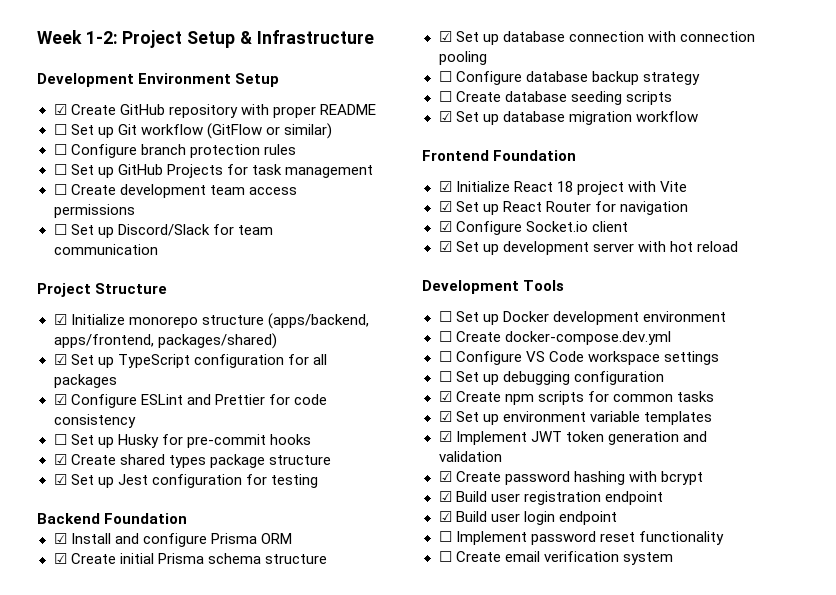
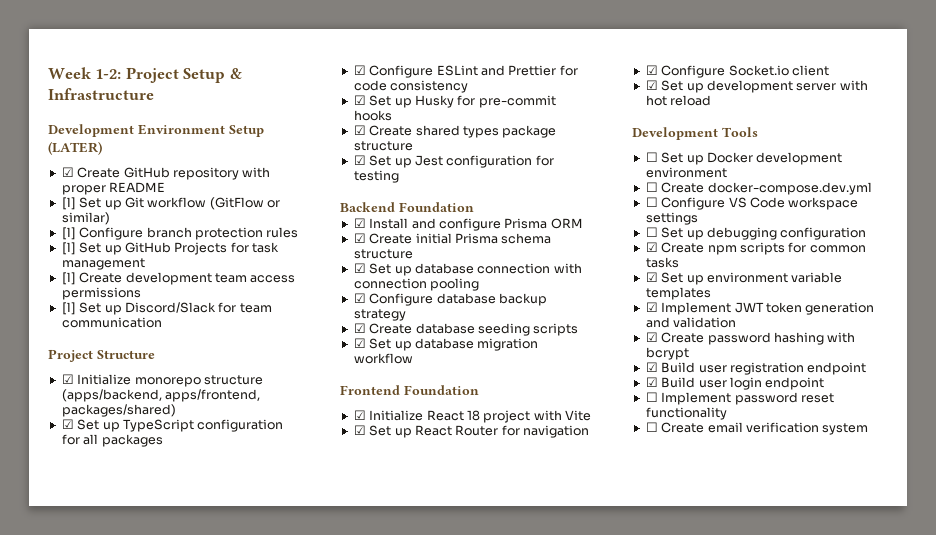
- Development Environment Setup
+ Development Environment Setup (LATER)
- ☐ Set up Git workflow (GitFlow or similar)
+ [l] Set up Git workflow (GitFlow or similar)
- ☐ Configure branch protection rules
+ [l] Configure branch protection rules
- ☐ Set up GitHub Projects for task management
+ [l] Set up GitHub Projects for task management
- ☐ Create development team access permissions
+ [l] Create development team access permissions
- ☐ Set up Discord/Slack for team communication
+ [l] Set up Discord/Slack for team communication
- ☐ Set up Husky for pre-commit hooks
+ ☑ Set up Husky for pre-commit hooks
- ☐ Configure database backup strategy
+ ☑ Configure database backup strategy
- ☐ Create database seeding scripts
+ ☑ Create database seeding scripts

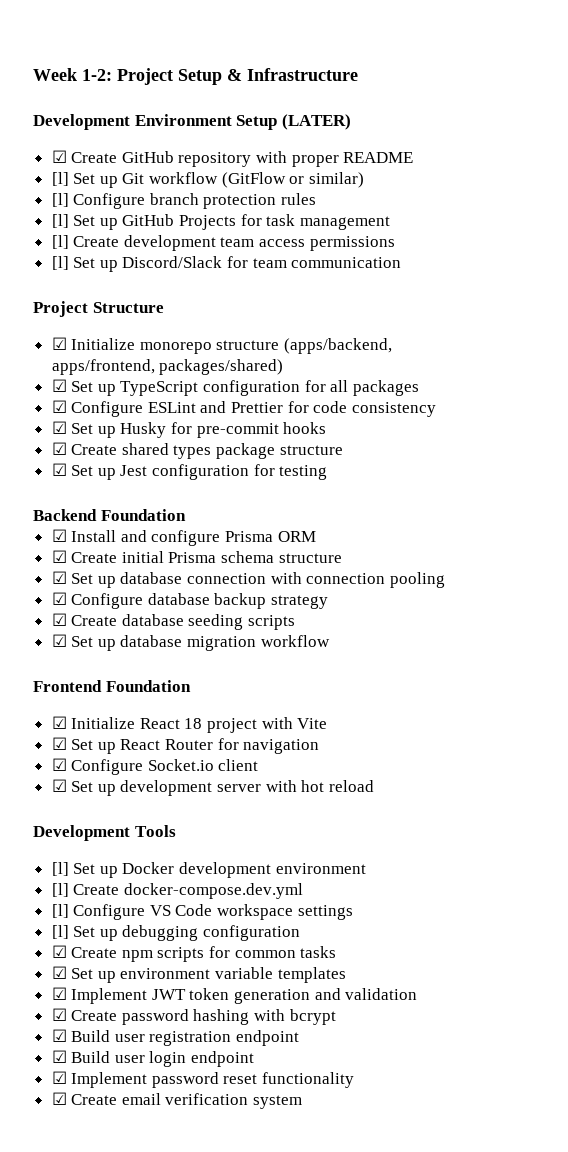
- ☐ Set up Docker development environment
+ [l] Set up Docker development environment
- ☐ Create docker-compose.dev.yml
+ [l] Create docker-compose.dev.yml
- ☐ Configure VS Code workspace settings
+ [l] Configure VS Code workspace settings
- ☐ Set up debugging configuration
+ [l] Set up debugging configuration
- ☐ Implement password reset functionality
+ ☑ Implement password reset functionality
- ☐ Create email verification system
+ ☑ Create email verification system

